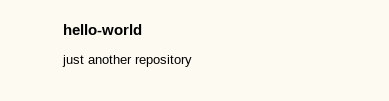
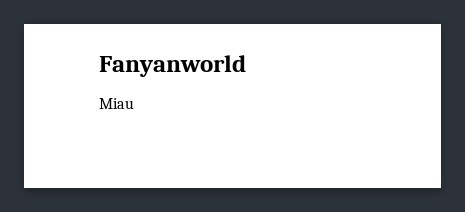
- hello-world
- just another repository
+ Fanyanworld
+ Miau

